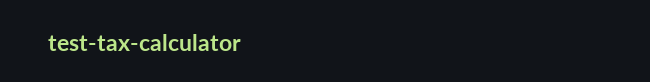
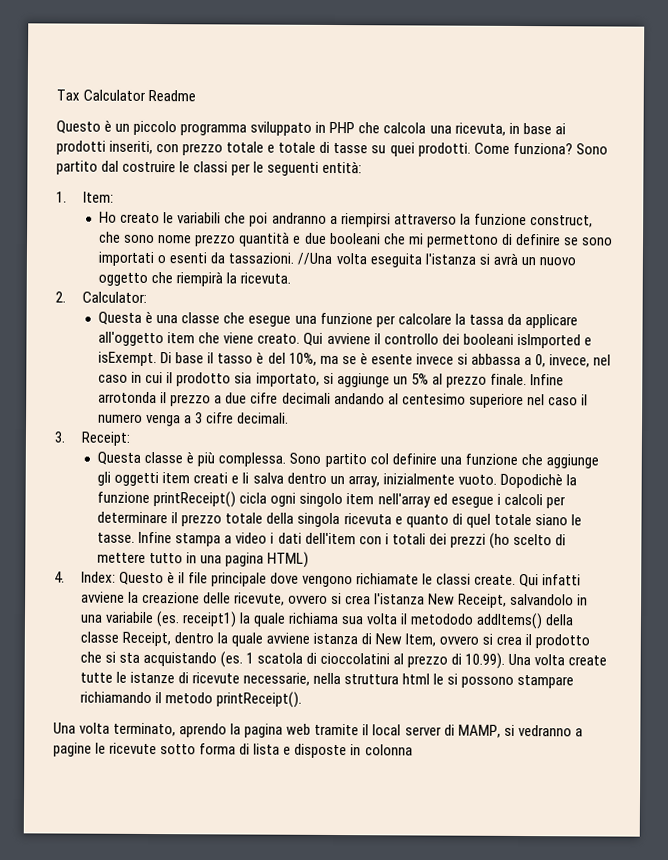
- test-tax-calculator
+ Tax Calculator Readme
+ Questo è un piccolo programma sviluppato in PHP che calcola una ricevuta, in base ai prodotti inseriti, con prezzo totale e totale di tasse su quei prodotti. Come funziona? Sono partito dal costruire le classi per le seguenti entità:
+ 1. Item:
+ Ho creato le variabili che poi andranno a riempirsi attraverso la funzione construct, che sono nome prezzo quantità e due booleani che mi permettono di definire se sono importati o esenti da tassazioni. //Una volta eseguita l'istanza si avrà un nuovo oggetto che riempirà la ricevuta.
+ 2. Calculator:
+ Questa è una classe che esegue una funzione per calcolare la tassa da applicare all'oggetto item che viene creato. Qui avviene il controllo dei booleani isImported e isExempt. Di base il tasso è del 10%, ma se è esente invece si abbassa a 0, invece, nel caso in cui il prodotto sia importato, si aggiunge un 5% al prezzo finale. Infine arrotonda il prezzo a due cifre decimali andando al centesimo superiore nel caso il numero venga a 3 cifre decimali.
+ 3. Receipt:
+ Questa classe è più complessa. Sono partito col definire una funzione che aggiunge gli oggetti item creati e li salva dentro un array, inizialmente vuoto. Dopodichè la funzione printReceipt() cicla ogni singolo item nell'array ed esegue i calcoli per determinare il prezzo totale della singola ricevuta e quanto di quel totale siano le tasse. Infine stampa a video i dati dell'item con i totali dei prezzi (ho scelto di mettere tutto in una pagina HTML)
+ 4. Index: Questo è il file principale dove vengono richiamate le classi create. Qui infatti avviene la creazione delle ricevute, ovvero si crea l'istanza New Receipt, salvandolo in una variabile (es. receipt1) la quale richiama sua volta il metododo addItems() della classe Receipt, dentro la quale avviene istanza di New Item, ovvero si crea il prodotto che si sta acquistando (es. 1 scatola di cioccolatini al prezzo di 10.99). Una volta create tutte le istanze di ricevute necessarie, nella struttura html le si possono stampare richiamando il metodo printReceipt().
+ Una volta terminato, aprendo la pagina web tramite il local server di MAMP, si vedranno a pagine le ricevute sotto forma di lista e disposte in colonna

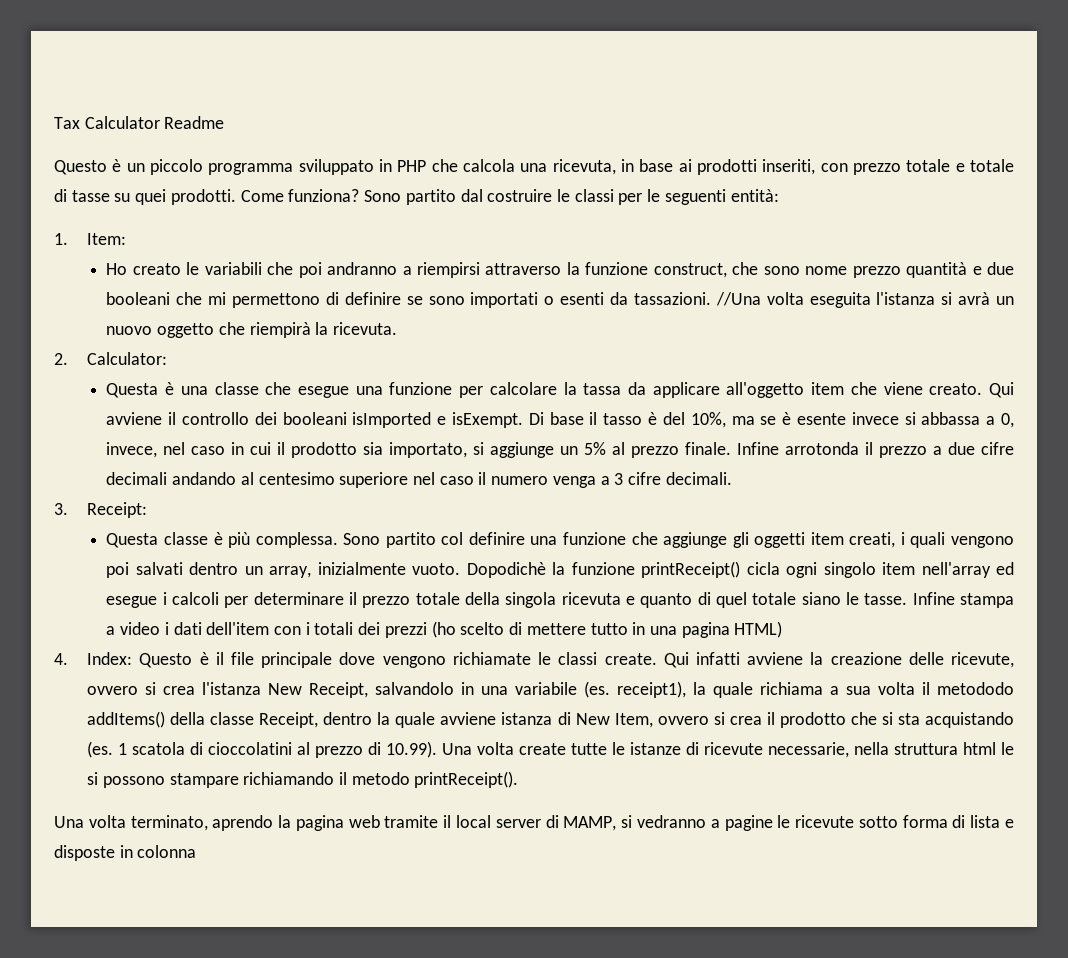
- Sono partito col definire una funzione che aggiunge gli oggetti item creati e li salva dentro un array, inizialmente vuoto.
+ Sono partito col definire una funzione che aggiunge gli oggetti item creati, i quali vengono poi salvati dentro un array, inizialmente vuoto.
- Qui infatti avviene la creazione delle ricevute, ovvero si crea l'istanza New Receipt, salvandolo in una variabile (es. receipt1) la quale richiama sua volta il metododo addItems() della classe Receipt, dentro la quale avviene istanza di New Item, ovvero si crea il prodotto che si sta acquistando (es.
+ Qui infatti avviene la creazione delle ricevute, ovvero si crea l'istanza New Receipt, salvandolo in una variabile (es. receipt1), la quale richiama a sua volta il metododo addItems() della classe Receipt, dentro la quale avviene istanza di New Item, ovvero si crea il prodotto che si sta acquistando (es.

